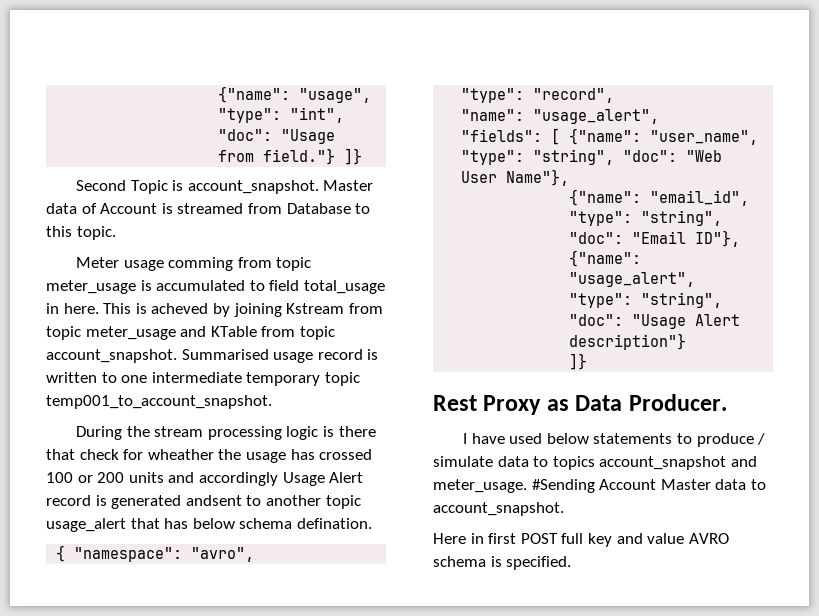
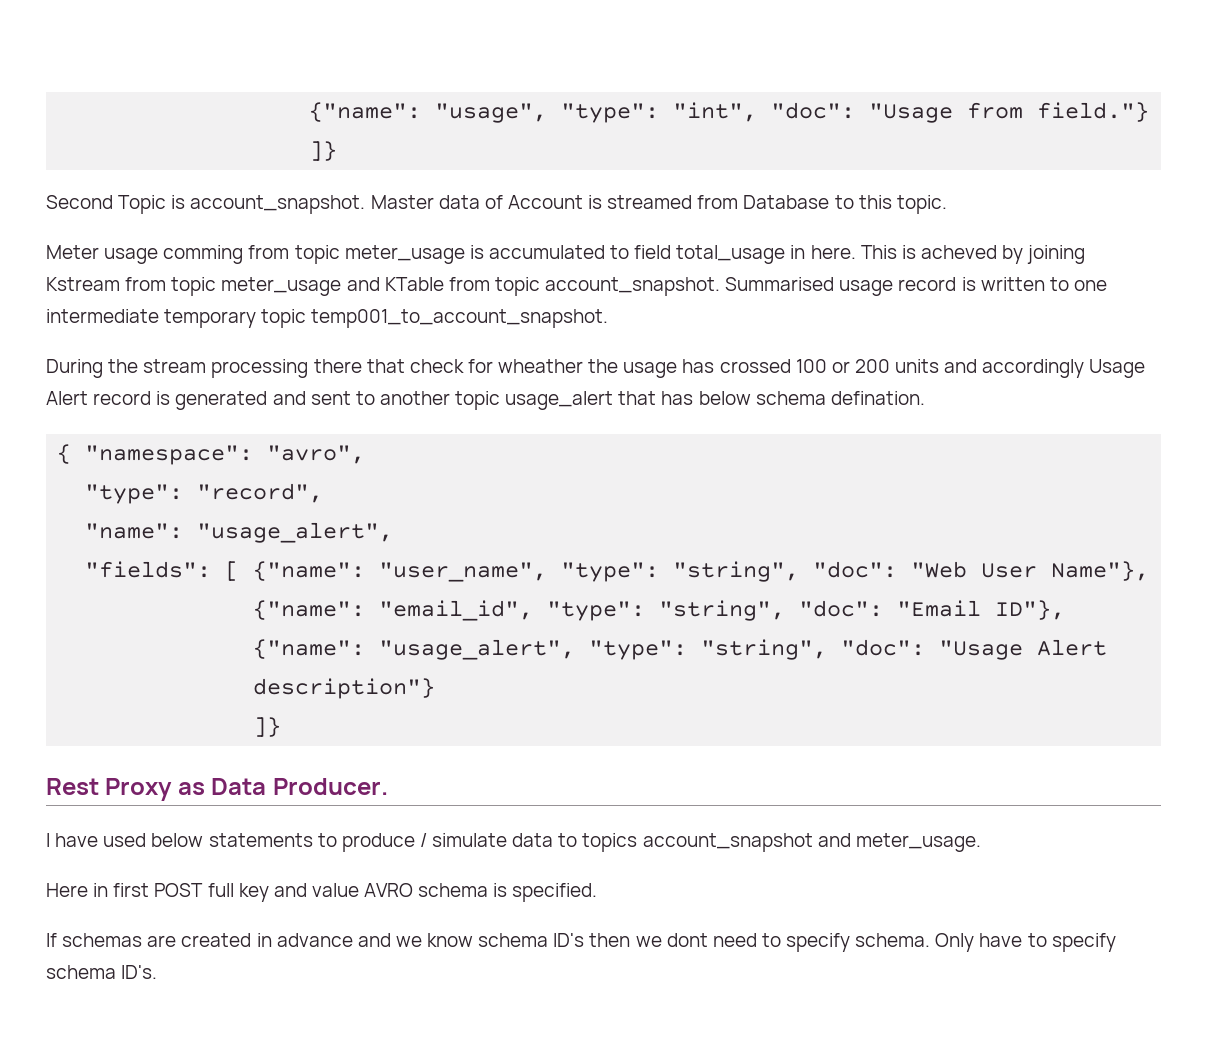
- During the stream processing logic is there that check for wheather the usage has crossed 100 or 200 units and accordingly Usage Alert record is generated andsent to another topic usage_alert that has below schema defination.
+ During the stream processing there that check for wheather the usage has crossed 100 or 200 units and accordingly Usage Alert record is generated and sent to another topic usage_alert that has below schema defination.
- #Sending Account Master data to account_snapshot.
+ If schemas are created in advance and we know schema ID's then we dont need to specify schema. Only have to specify schema ID's.

